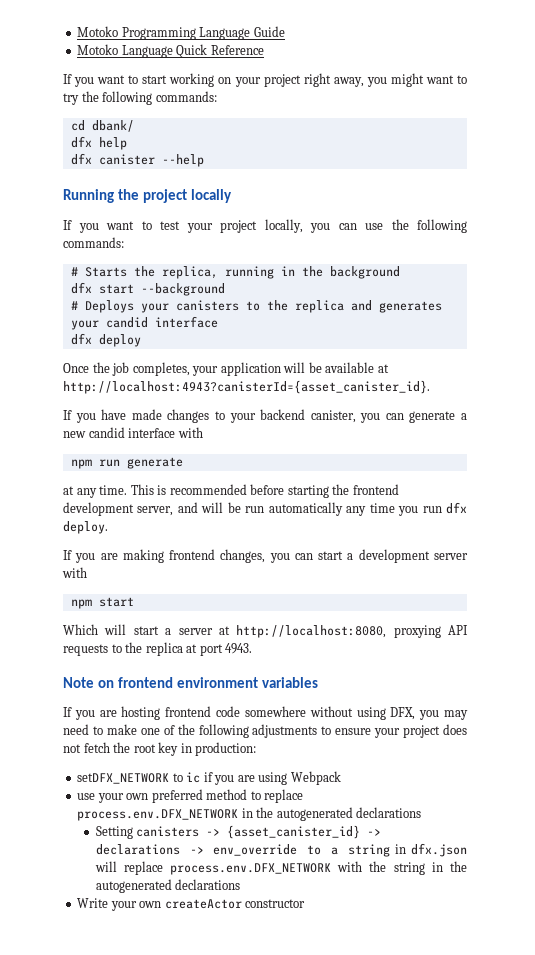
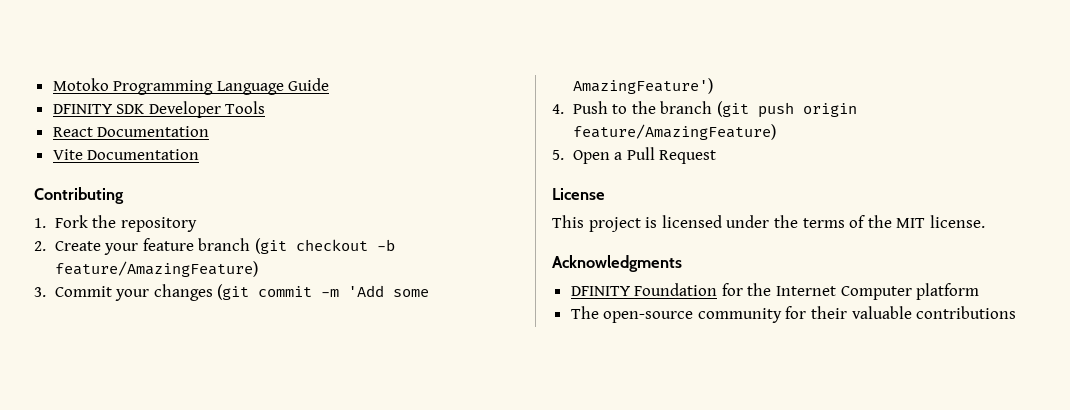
- Motoko Language Quick Reference
- If you want to start working on your project right away, you might want to try the following commands:
- cd dbank/
- dfx help
- dfx canister --help
- Running the project locally
- If you want to test your project locally, you can use the following commands:
- # Starts the replica, running in the background
- dfx start --background
- # Deploys your canisters to the replica and generates your candid interface
- dfx deploy
- Once the job completes, your application will be available at http://localhost:4943?canisterId={asset_canister_id}.
- If you have made changes to your backend canister, you can generate a new candid interface with
- npm run generate
- at any time. This is recommended before starting the frontend development server, and will be run automatically any time you run dfx deploy.
- If you are making frontend changes, you can start a development server with
- npm start
- Which will start a server at http://localhost:8080, proxying API requests to the replica at port 4943.
- Note on frontend environment variables
- If you are hosting frontend code somewhere without using DFX, you may need to make one of the following adjustments to ensure your project does not fetch the root key in production:
- setDFX_NETWORK to ic if you are using Webpack
- use your own preferred method to replace process.env.DFX_NETWORK in the autogenerated declarations
- Setting canisters -> {asset_canister_id} -> declarations -> env_override to a string in dfx.json will replace process.env.DFX_NETWORK with the string in the autogenerated declarations
- Write your own createActor constructor
+ DFINITY SDK Developer Tools
+ React Documentation
+ Vite Documentation
+ Contributing
+ 1. Fork the repository
+ 2. Create your feature branch (git checkout -b feature/AmazingFeature)
+ 3. Commit your changes (git commit -m 'Add some AmazingFeature')
+ 4. Push to the branch (git push origin feature/AmazingFeature)
+ 5. Open a Pull Request
+ License
+ This project is licensed under the terms of the MIT license.
+ Acknowledgments
+ DFINITY Foundation for the Internet Computer platform
+ The open-source community for their valuable contributions

